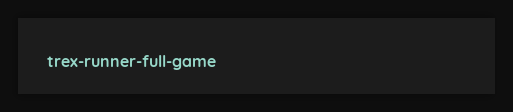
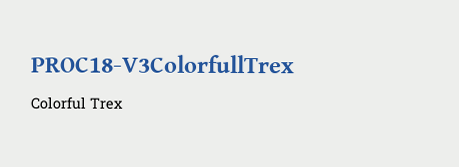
- trex-runner-full-game
+ PROC18-V3ColorfullTrex
+ Colorful Trex

